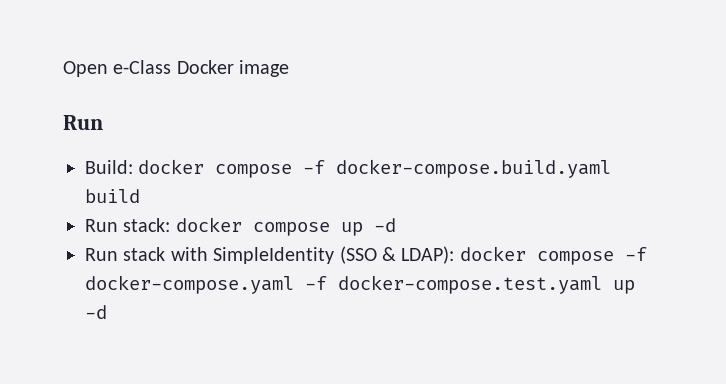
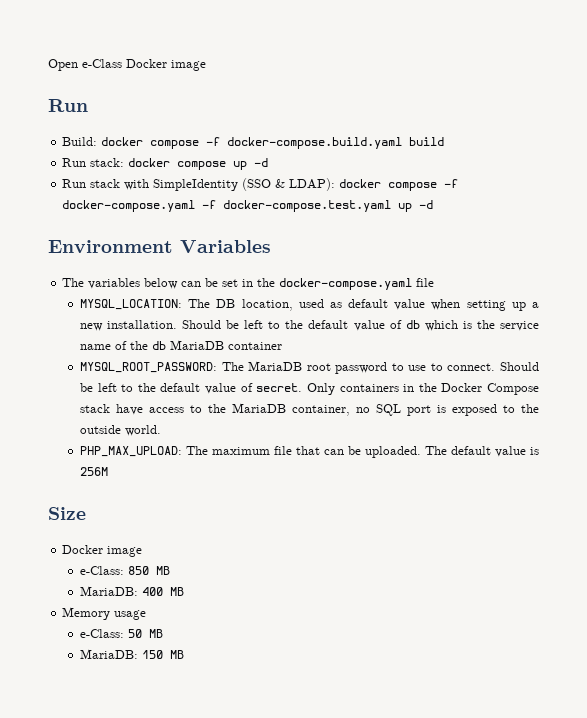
+ Environment Variables
+ The variables below can be set in the docker-compose.yaml file
+ MYSQL_LOCATION: The DB location, used as default value when setting up a new installation. Should be left to the default value of db which is the service name of the db MariaDB container
+ MYSQL_ROOT_PASSWORD: The MariaDB root password to use to connect. Should be left to the default value of secret. Only containers in the Docker Compose stack have access to the MariaDB container, no SQL port is exposed to the outside world.
+ PHP_MAX_UPLOAD: The maximum file that can be uploaded. The default value is 256M
+ Size
+ Docker image
+ e-Class: 850 MB
+ MariaDB: 400 MB
+ Memory usage
+ e-Class: 50 MB
+ MariaDB: 150 MB

